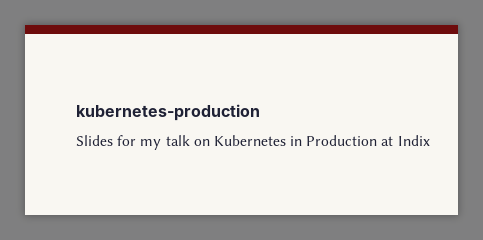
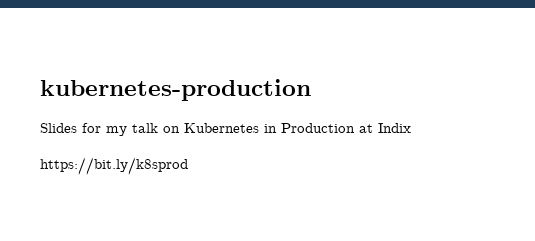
+ https://bit.ly/k8sprod

